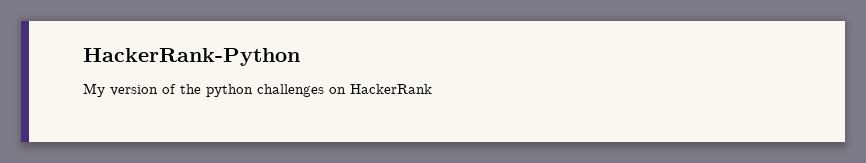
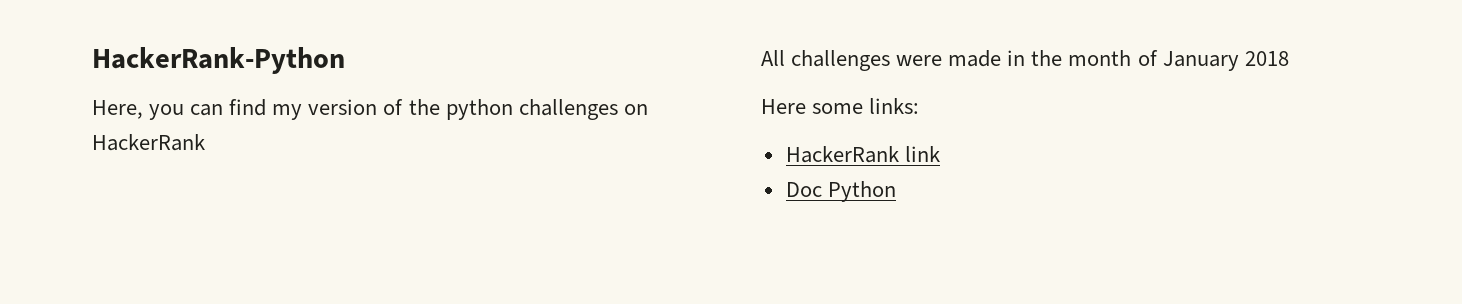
- My version of the python challenges on HackerRank
+ Here, you can find my version of the python challenges on HackerRank
+ All challenges were made in the month of January 2018
+ Here some links:
+ HackerRank link
+ Doc Python

